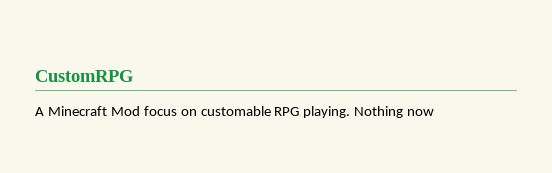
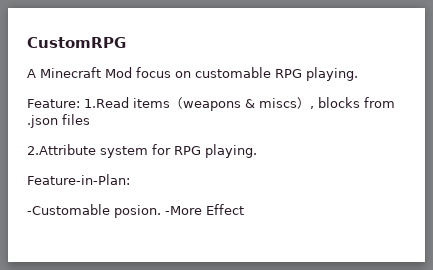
- A Minecraft Mod focus on customable RPG playing. Nothing now
+ A Minecraft Mod focus on customable RPG playing.
+ Feature: 1.Read items（weapons & miscs）, blocks from .json files
+ 2.Attribute system for RPG playing.
+ Feature-in-Plan:
+ -Customable posion. -More Effect

